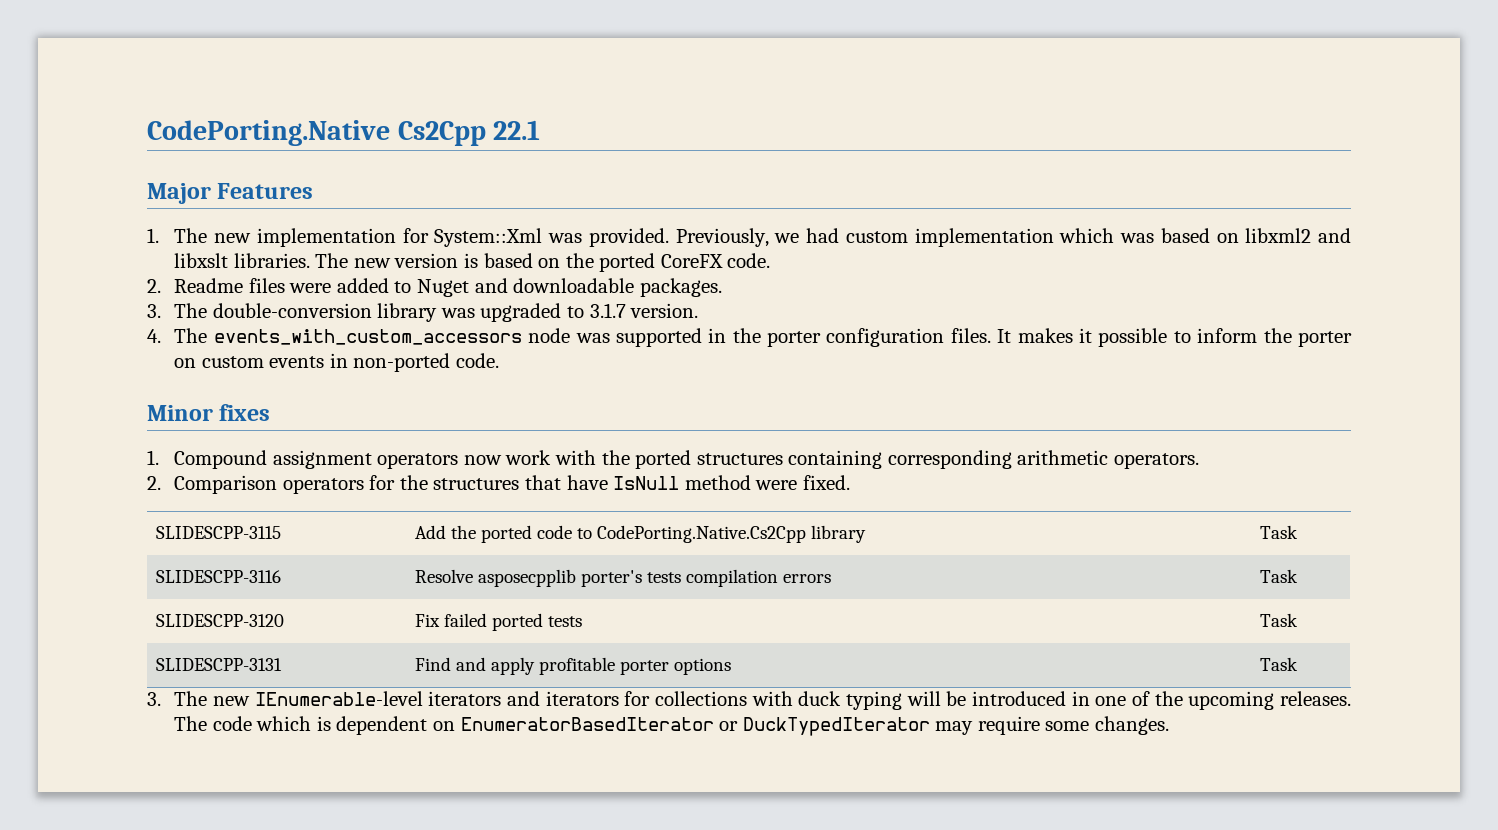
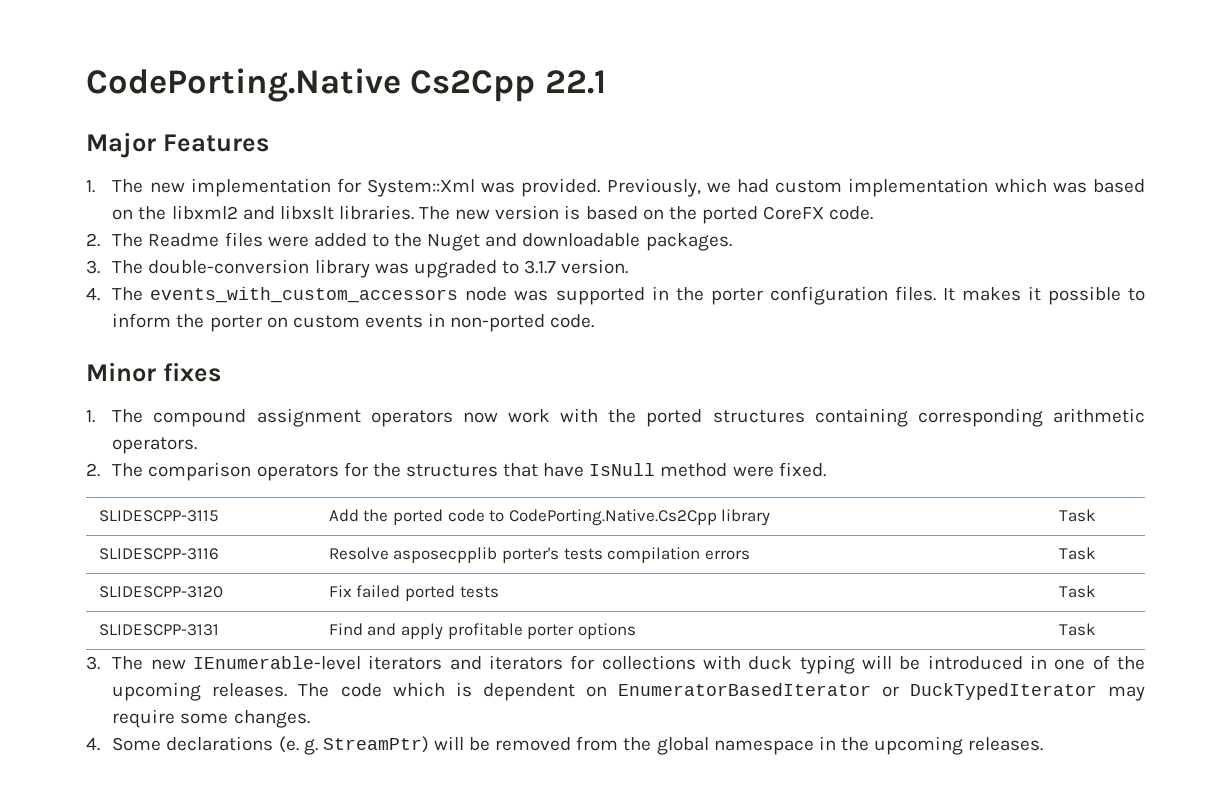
- Previously, we had custom implementation which was based on libxml2 and libxslt libraries.
+ Previously, we had custom implementation which was based on the libxml2 and libxslt libraries.
- 2. Readme files were added to Nuget and downloadable packages.
+ 2. The Readme files were added to the Nuget and downloadable packages.
- 1. Compound assignment operators now work with the ported structures containing corresponding arithmetic operators.
+ 1. The compound assignment operators now work with the ported structures containing corresponding arithmetic operators.
- 2. Comparison operators for the structures that have IsNull method were fixed.
+ 2. The comparison operators for the structures that have IsNull method were fixed.
+ 4. Some declarations (e. g. StreamPtr) will be removed from the global namespace in the upcoming releases.

